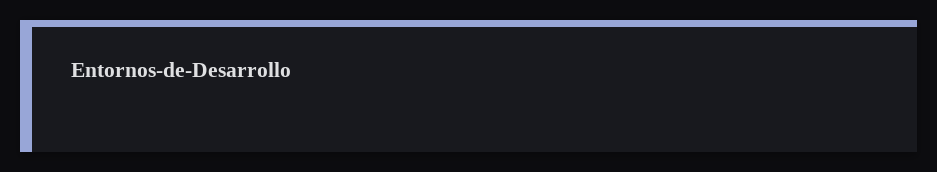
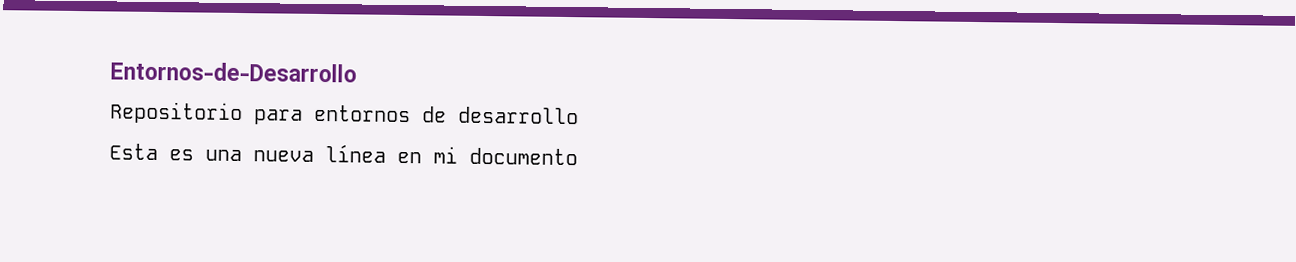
+ Repositorio para entornos de desarrollo
+ Esta es una nueva línea en mi documento

